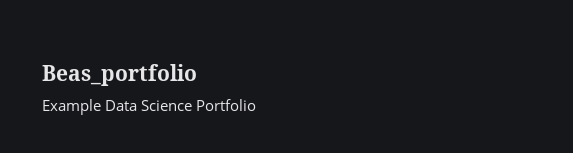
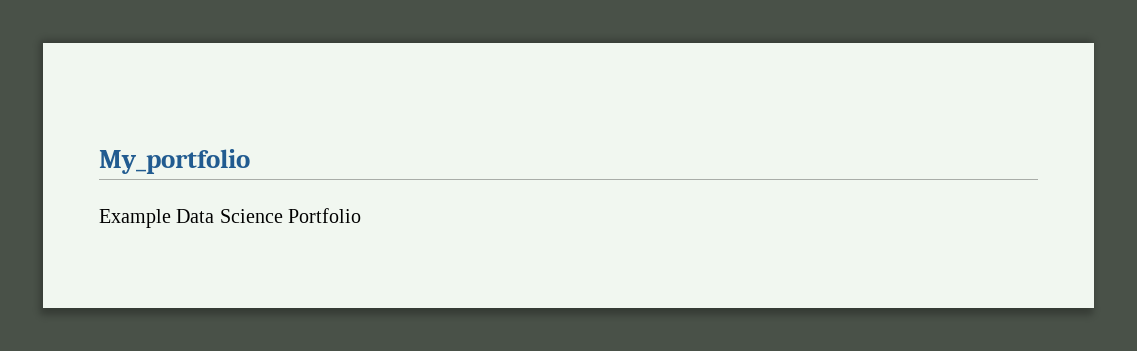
- Beas_portfolio
+ My_portfolio

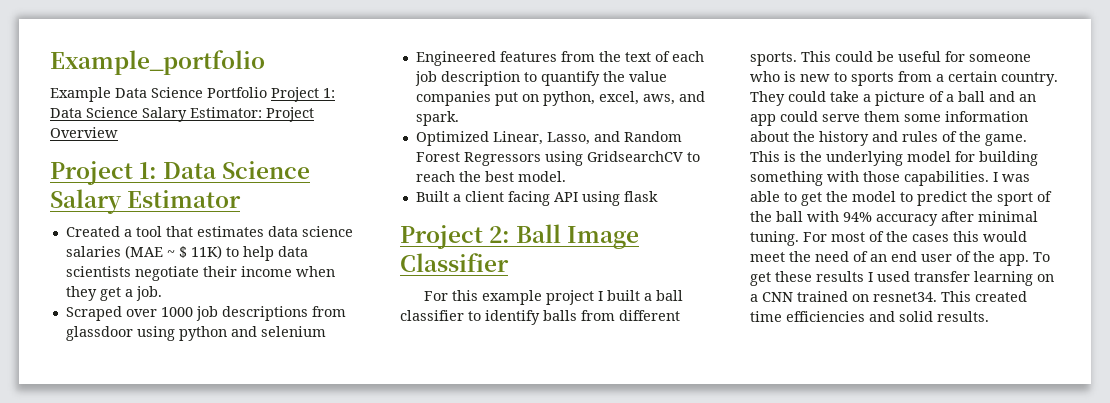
- My_portfolio
+ Example_portfolio
- Example Data Science Portfolio
+ Example Data Science Portfolio Project 1: Data Science Salary Estimator: Project Overview
+ Project 1: Data Science Salary Estimator
+ Created a tool that estimates data science salaries (MAE ~ $ 11K) to help data scientists negotiate their income when they get a job.
+ Scraped over 1000 job descriptions from glassdoor using python and selenium
+ Engineered features from the text of each job description to quantify the value companies put on python, excel, aws, and spark.
+ Optimized Linear, Lasso, and Random Forest Regressors using GridsearchCV to reach the best model.
+ Built a client facing API using flask
+ Project 2: Ball Image Classifier
+ For this example project I built a ball classifier to identify balls from different sports. This could be useful for someone who is new to sports from a certain country. They could take a picture of a ball and an app could serve them some information about the history and rules of the game. This is the underlying model for building something with those capabilities. I was able to get the model to predict the sport of the ball with 94% accuracy after minimal tuning. For most of the cases this would meet the need of an end user of the app. To get these results I used transfer learning on a CNN trained on resnet34. This created time efficiencies and solid results.

